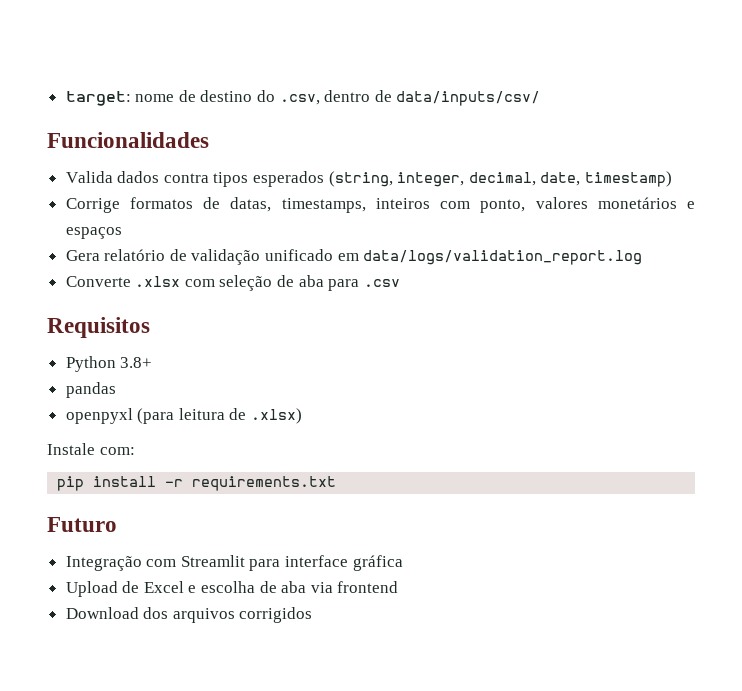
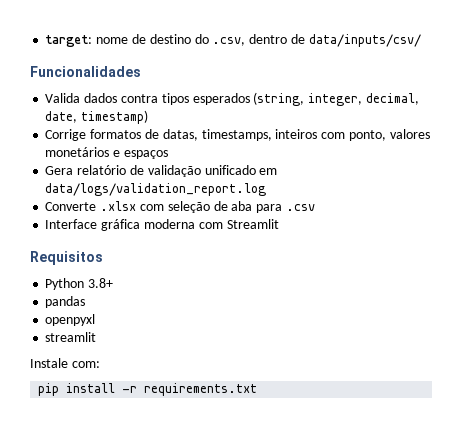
+ Interface gráfica moderna com Streamlit
- openpyxl (para leitura de .xlsx)
+ openpyxl
+ streamlit
- Futuro
- Integração com Streamlit para interface gráfica
- Upload de Excel e escolha de aba via frontend
- Download dos arquivos corrigidos

